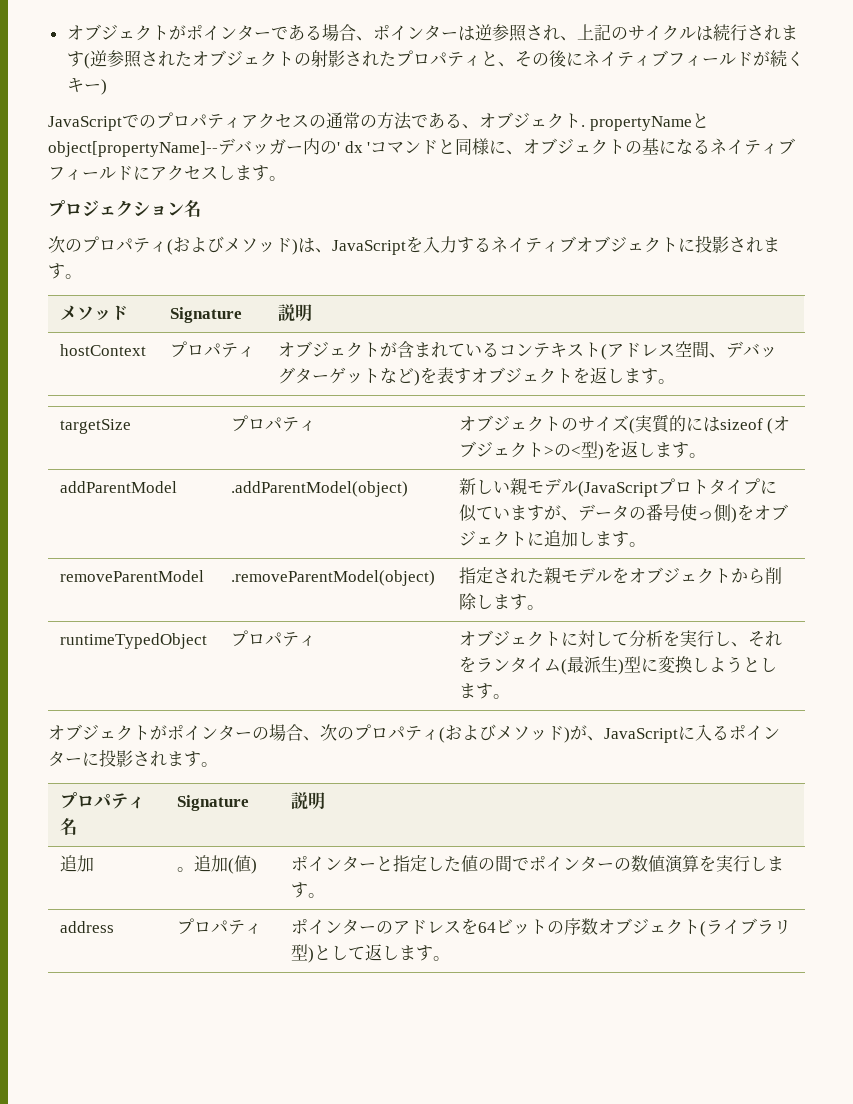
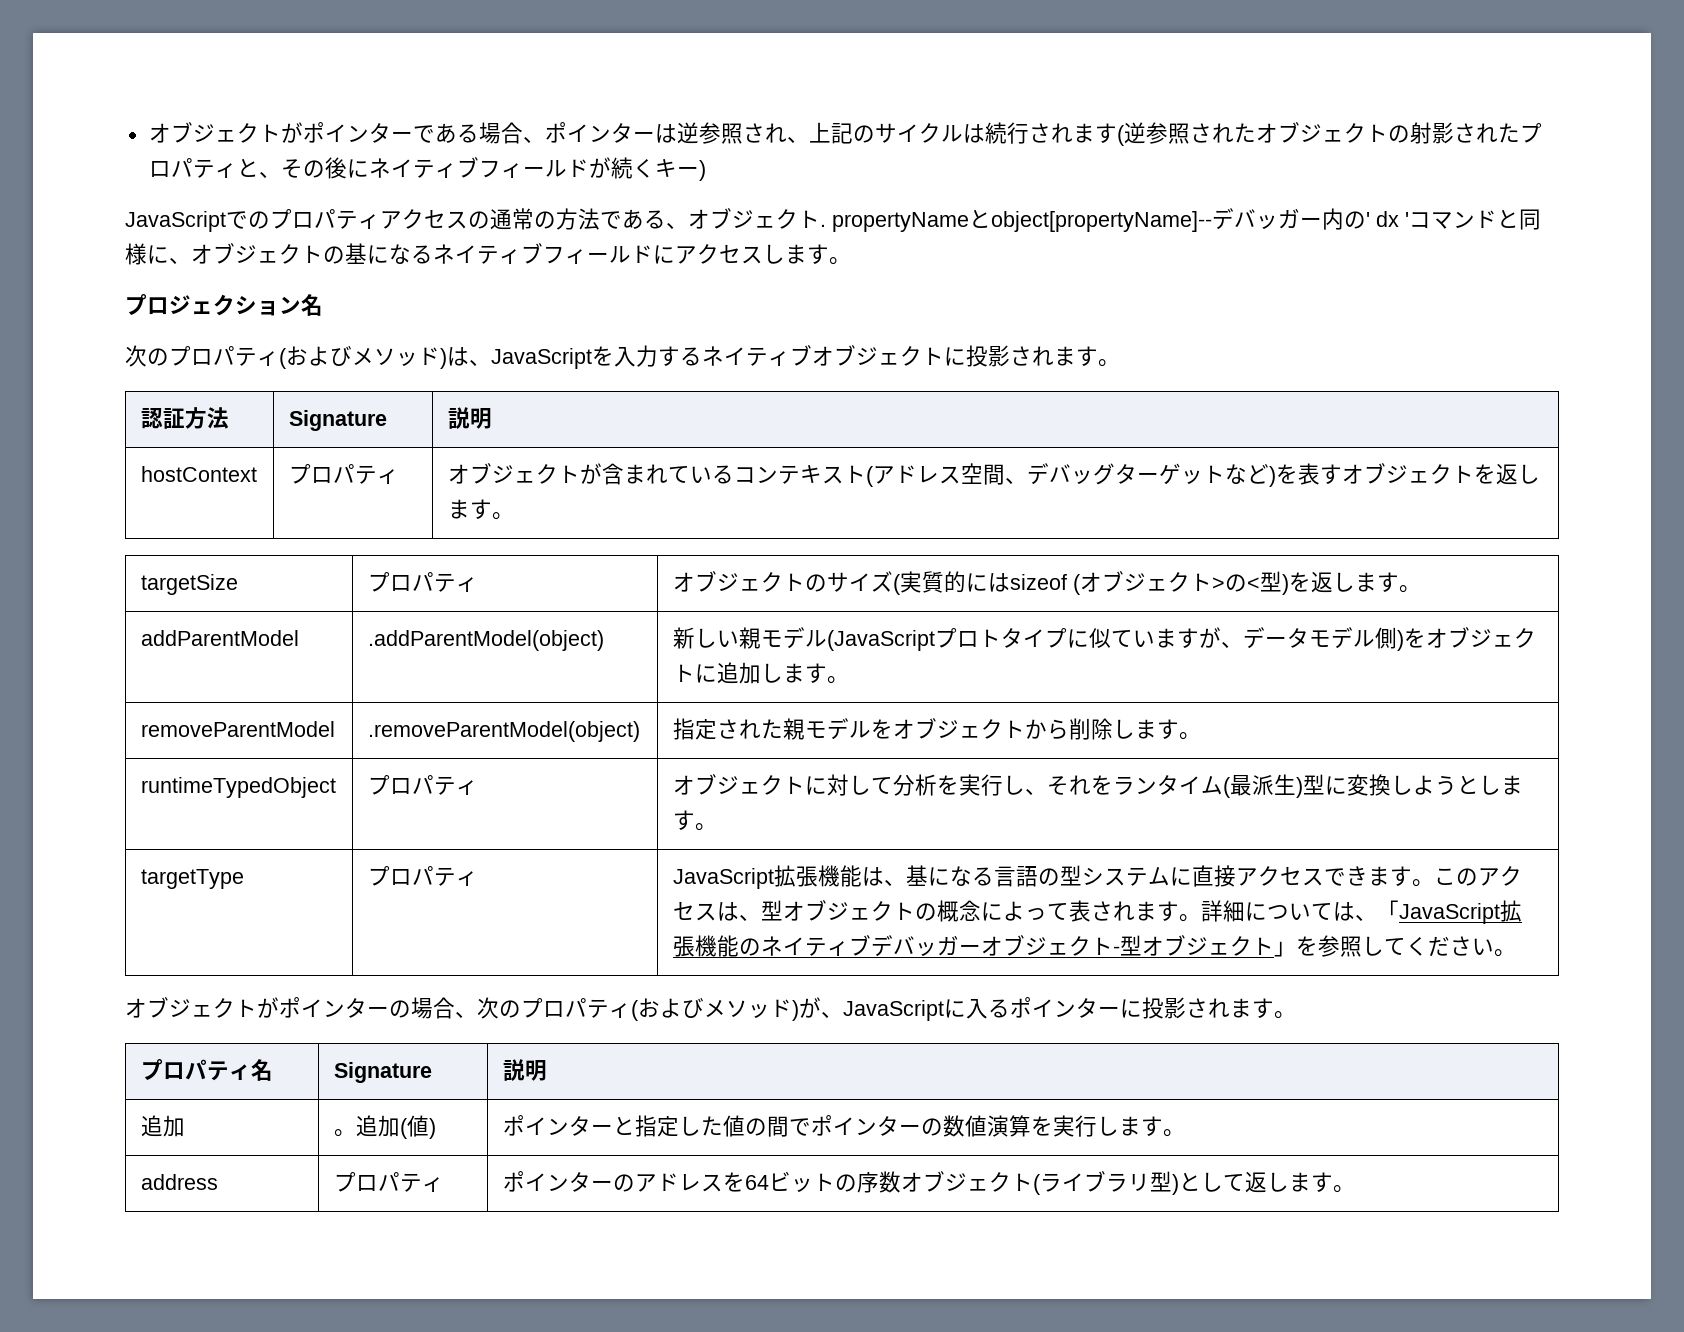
- メソッド | Signature | 説明
+ 認証方法 | Signature | 説明
- addParentModel | .addParentModel(object) | 新しい親モデル(JavaScriptプロトタイプに似ていますが、データの番号使っ側)をオブジェクトに追加します。
+ addParentModel | .addParentModel(object) | 新しい親モデル(JavaScriptプロトタイプに似ていますが、データモデル側)をオブジェクトに追加します。
+ targetType | プロパティ | JavaScript拡張機能は、基になる言語の型システムに直接アクセスできます。このアクセスは、型オブジェクトの概念によって表されます。詳細については、「JavaScript拡張機能のネイティブデバッガーオブジェクト-型オブジェクト」を参照してください。

